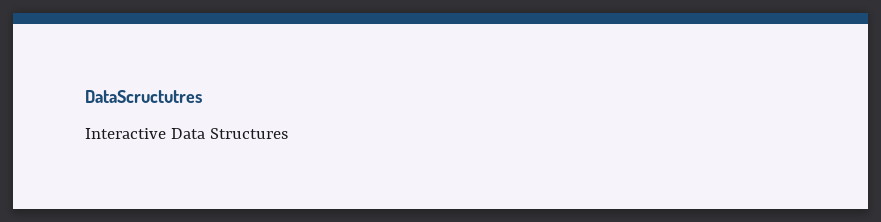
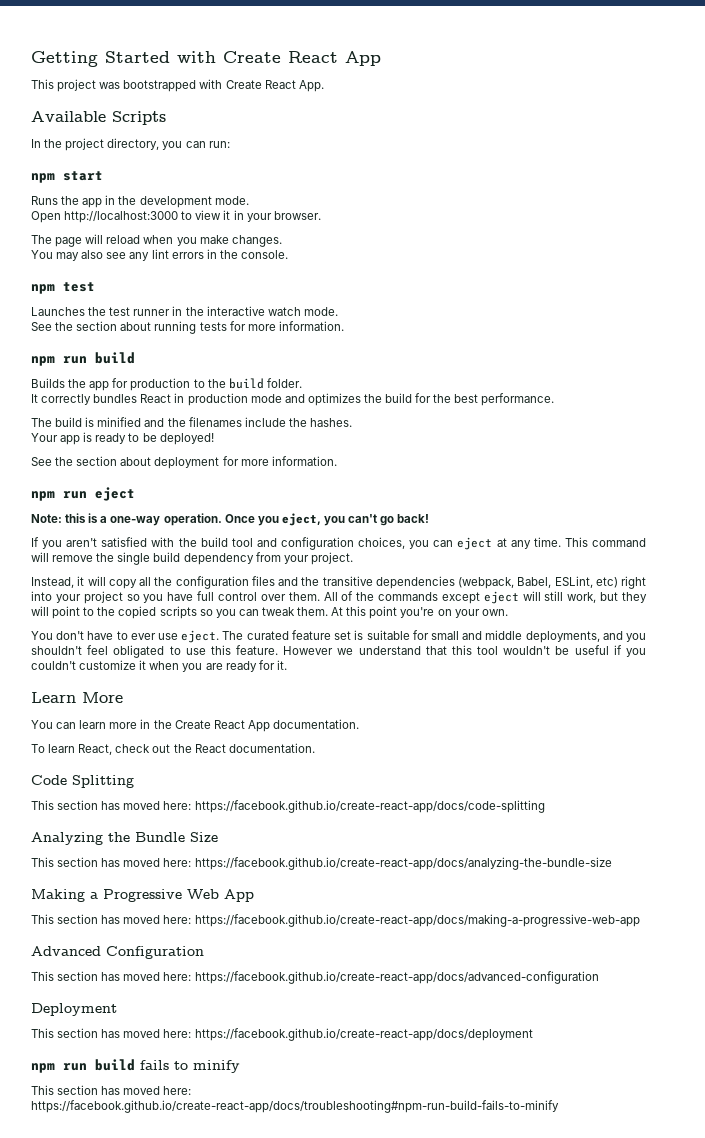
- DataScructutres
- Interactive Data Structures
+ Getting Started with Create React App
+ This project was bootstrapped with Create React App.
+ Available Scripts
+ In the project directory, you can run:
+ npm start
+ Runs the app in the development mode.
+ Open http://localhost:3000 to view it in your browser.
+ The page will reload when you make changes.
+ You may also see any lint errors in the console.
+ npm test
+ Launches the test runner in the interactive watch mode.
+ See the section about running tests for more information.
+ npm run build
+ Builds the app for production to the build folder.
+ It correctly bundles React in production mode and optimizes the build for the best performance.
+ The build is minified and the filenames include the hashes.
+ Your app is ready to be deployed!
+ See the section about deployment for more information.
+ npm run eject
+ Note: this is a one-way operation. Once you eject, you can't go back!
+ If you aren't satisfied with the build tool and configuration choices, you can eject at any time. This command will remove the single build dependency from your project.
+ Instead, it will copy all the configuration files and the transitive dependencies (webpack, Babel, ESLint, etc) right into your project so you have full control over them. All of the commands except eject will still work, but they will point to the copied scripts so you can tweak them. At this point you're on your own.
+ You don't have to ever use eject. The curated feature set is suitable for small and middle deployments, and you shouldn't feel obligated to use this feature. However we understand that this tool wouldn't be useful if you couldn't customize it when you are ready for it.
+ Learn More
+ You can learn more in the Create React App documentation.
+ To learn React, check out the React documentation.
+ Code Splitting
+ This section has moved here: https://facebook.github.io/create-react-app/docs/code-splitting
+ Analyzing the Bundle Size
+ This section has moved here: https://facebook.github.io/create-react-app/docs/analyzing-the-bundle-size
+ Making a Progressive Web App
+ This section has moved here: https://facebook.github.io/create-react-app/docs/making-a-progressive-web-app
+ Advanced Configuration
+ This section has moved here: https://facebook.github.io/create-react-app/docs/advanced-configuration
+ Deployment
+ This section has moved here: https://facebook.github.io/create-react-app/docs/deployment
+ npm run build fails to minify
+ This section has moved here: https://facebook.github.io/create-react-app/docs/troubleshooting#npm-run-build-fails-to-minify

